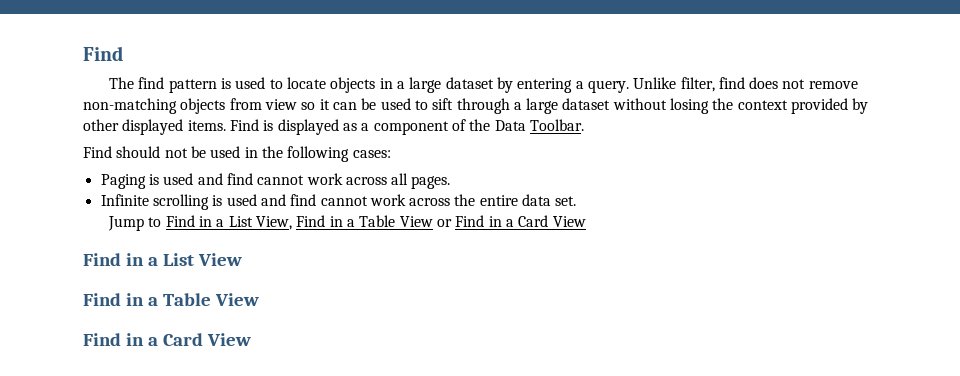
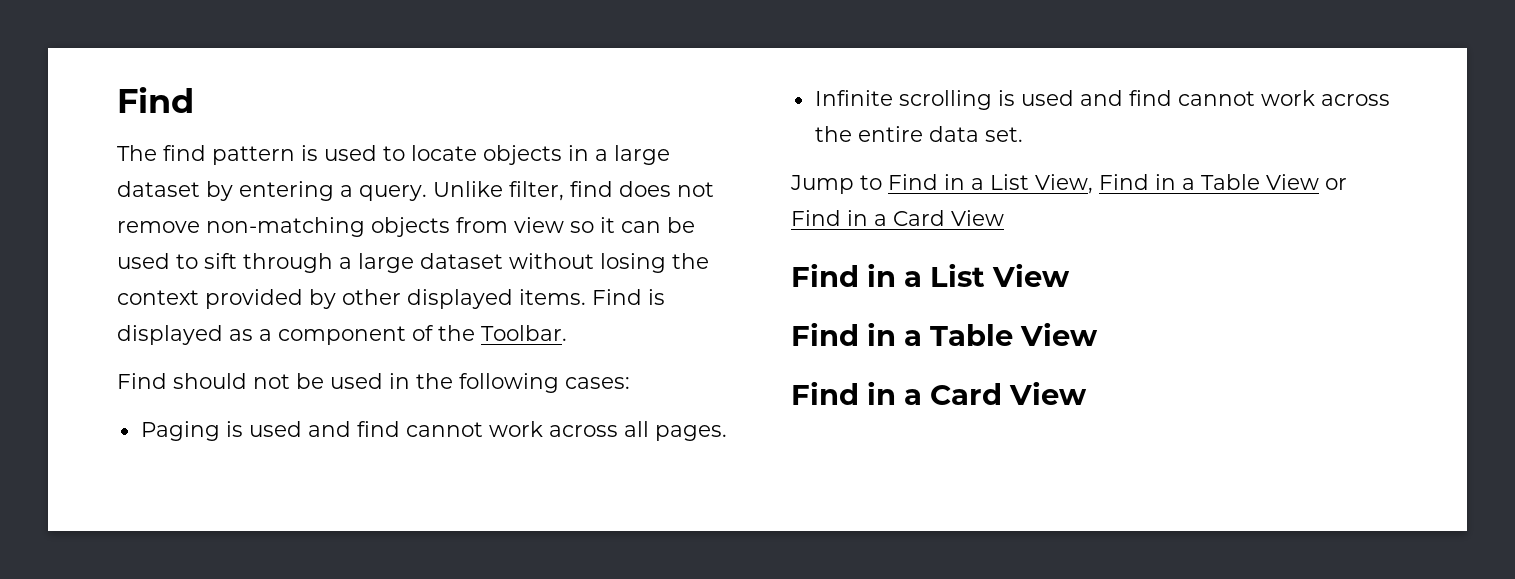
- Find is displayed as a component of the Data Toolbar.
+ Find is displayed as a component of the Toolbar.

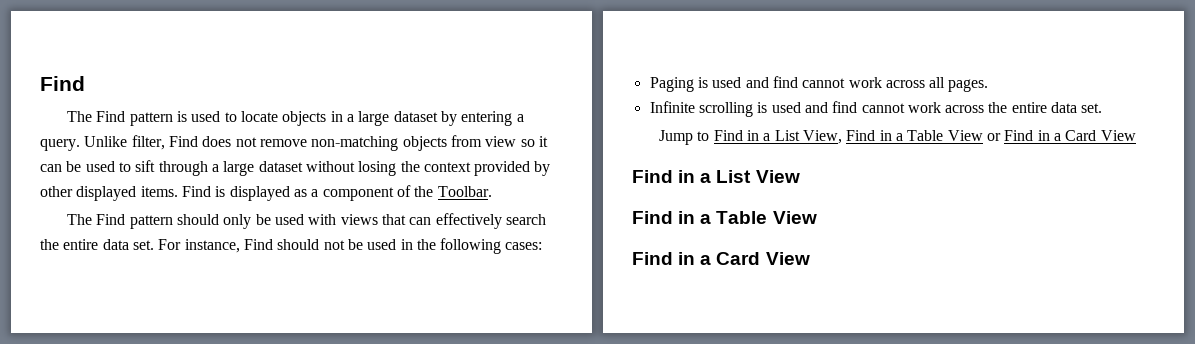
- The find pattern is used to locate objects in a large dataset by entering a query.
+ The Find pattern is used to locate objects in a large dataset by entering a query.
- Unlike filter, find does not remove non-matching objects from view so it can be used to sift through a large dataset without losing the context provided by other displayed items.
+ Unlike filter, Find does not remove non-matching objects from view so it can be used to sift through a large dataset without losing the context provided by other displayed items.
- Find should not be used in the following cases:
+ The Find pattern should only be used with views that can effectively search the entire data set. For instance, Find should not be used in the following cases:

